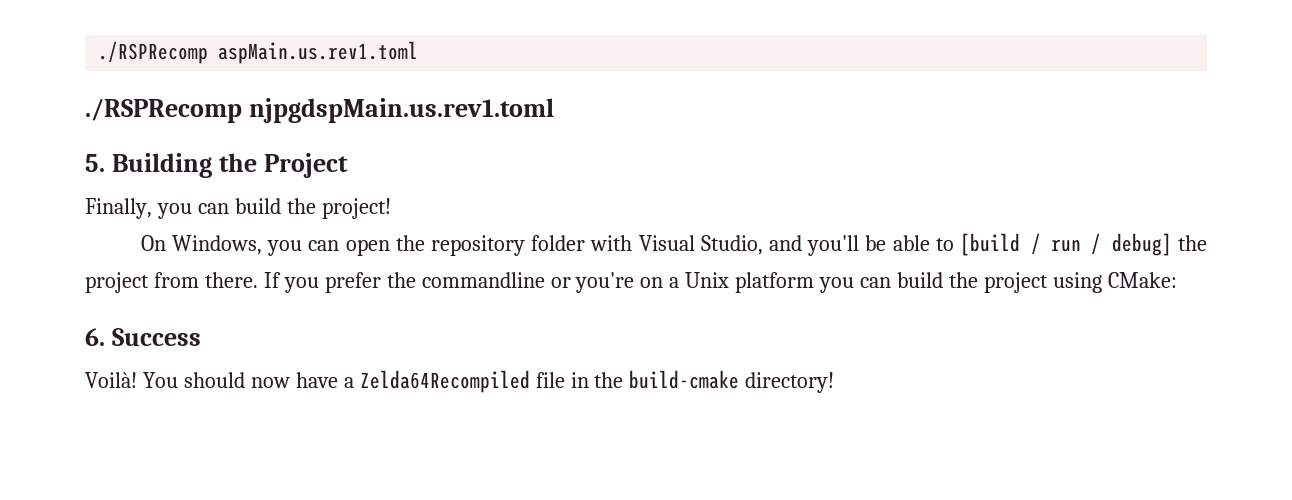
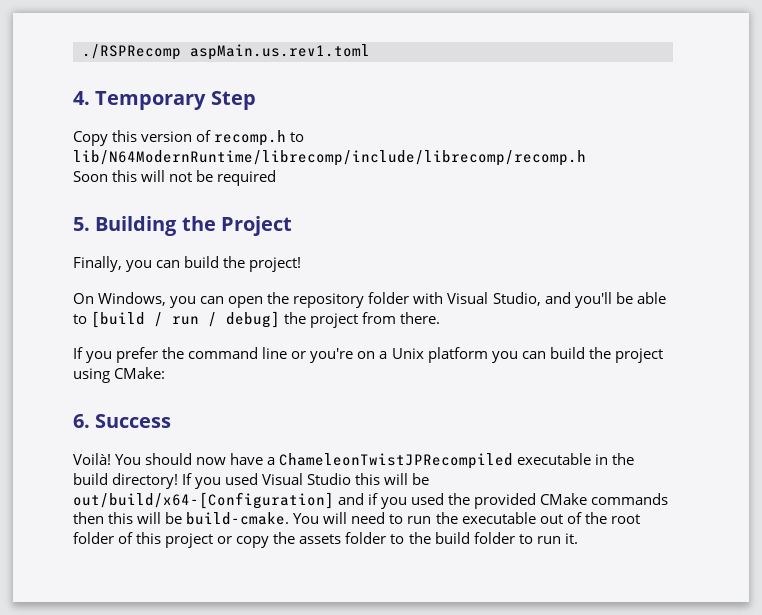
- ./RSPRecomp njpgdspMain.us.rev1.toml
+ 4. Temporary Step
+ Copy this version of recomp.h to lib/N64ModernRuntime/librecomp/include/librecomp/recomp.h
+ Soon this will not be required
- On Windows, you can open the repository folder with Visual Studio, and you'll be able to [build / run / debug] the project from there. If you prefer the commandline or you're on a Unix platform you can build the project using CMake:
+ On Windows, you can open the repository folder with Visual Studio, and you'll be able to [build / run / debug] the project from there.
+ If you prefer the command line or you're on a Unix platform you can build the project using CMake:
- You should now have a Zelda64Recompiled file in the build-cmake directory!
+ You should now have a ChameleonTwistJPRecompiled executable in the build directory! If you used Visual Studio this will be out/build/x64-[Configuration] and if you used the provided CMake commands then this will be build-cmake. You will need to run the executable out of the root folder of this project or copy the assets folder to the build folder to run it.

